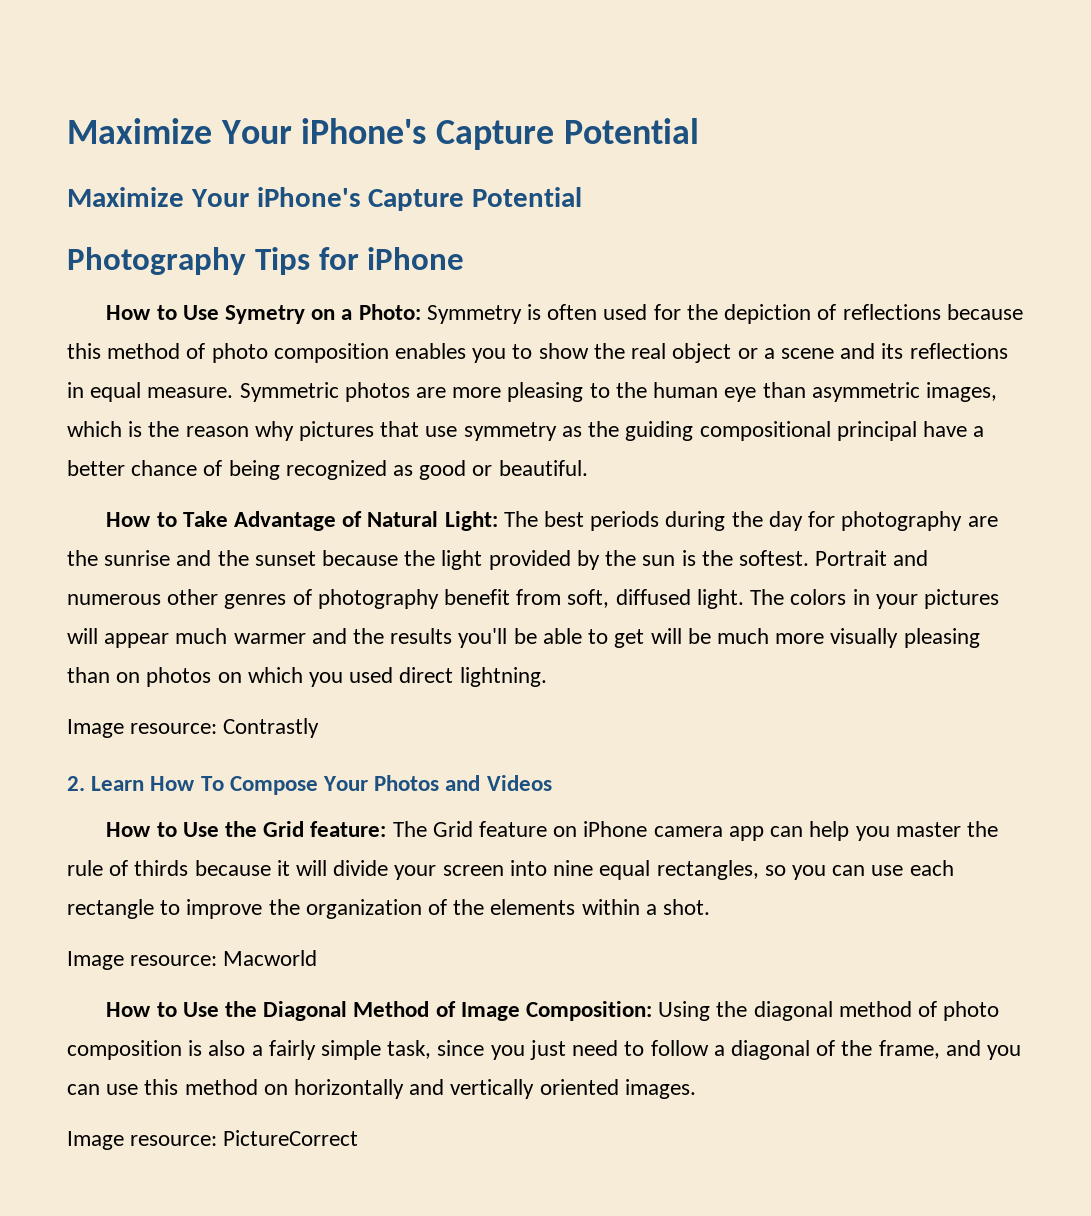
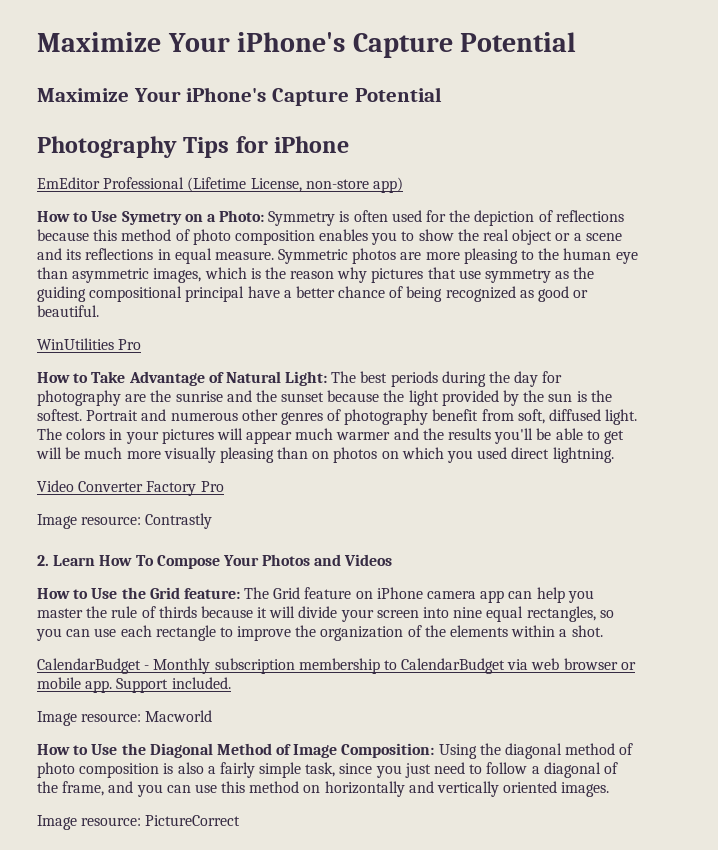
+ EmEditor Professional (Lifetime License, non-store app)
+ WinUtilities Pro
+ Video Converter Factory Pro
+ CalendarBudget - Monthly subscription membership to CalendarBudget via web browser or mobile app. Support included.

